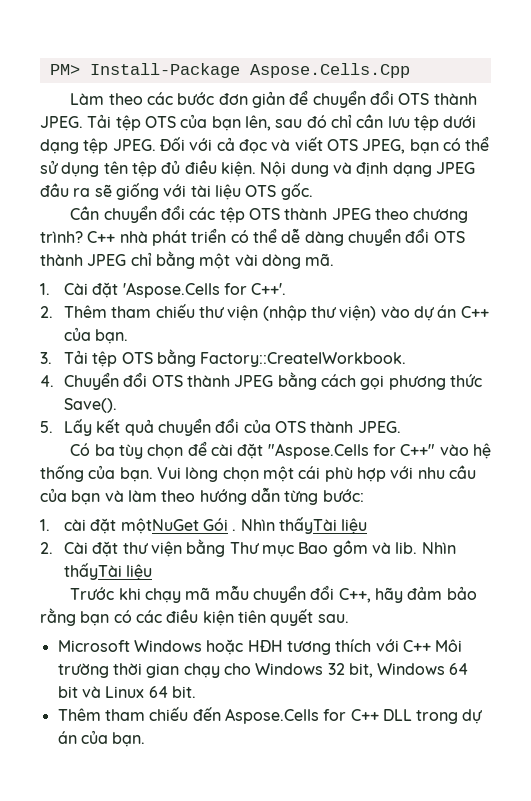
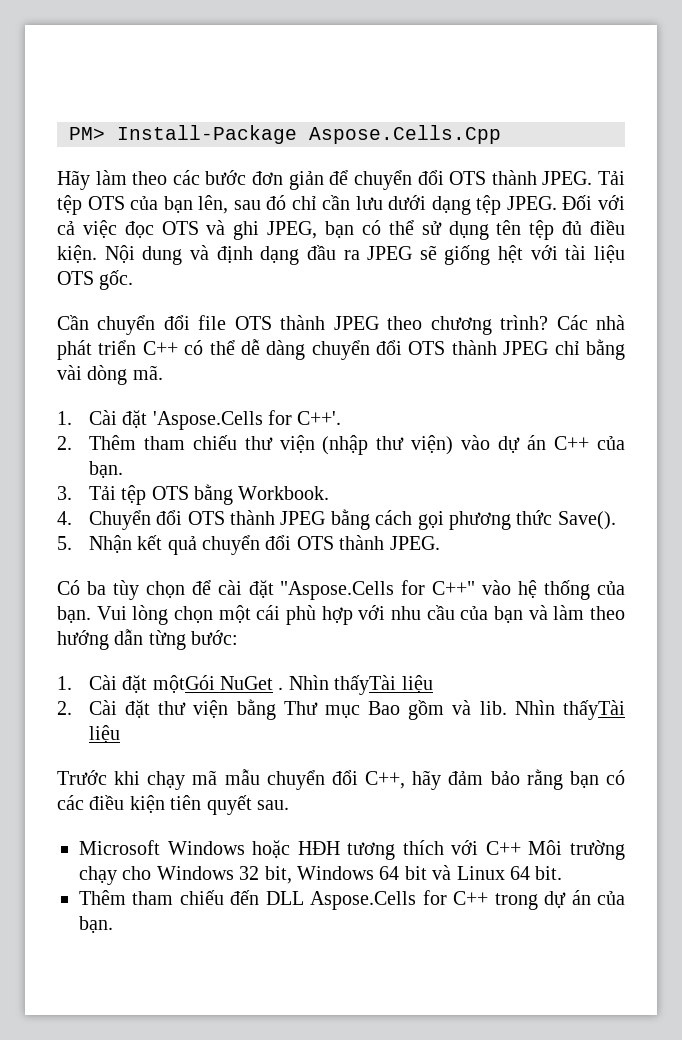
- Làm theo các bước đơn giản để chuyển đổi OTS thành JPEG.
+ Hãy làm theo các bước đơn giản để chuyển đổi OTS thành JPEG.
- Tải tệp OTS của bạn lên, sau đó chỉ cần lưu tệp dưới dạng tệp JPEG.
+ Tải tệp OTS của bạn lên, sau đó chỉ cần lưu dưới dạng tệp JPEG.
- Đối với cả đọc và viết OTS JPEG, bạn có thể sử dụng tên tệp đủ điều kiện.
+ Đối với cả việc đọc OTS và ghi JPEG, bạn có thể sử dụng tên tệp đủ điều kiện.
- Nội dung và định dạng JPEG đầu ra sẽ giống với tài liệu OTS gốc.
+ Nội dung và định dạng đầu ra JPEG sẽ giống hệt với tài liệu OTS gốc.
- Cần chuyển đổi các tệp OTS thành JPEG theo chương trình?
+ Cần chuyển đổi file OTS thành JPEG theo chương trình?
- C++ nhà phát triển có thể dễ dàng chuyển đổi OTS thành JPEG chỉ bằng một vài dòng mã.
+ Các nhà phát triển C++ có thể dễ dàng chuyển đổi OTS thành JPEG chỉ bằng vài dòng mã.
- 3. Tải tệp OTS bằng Factory::CreateIWorkbook.
+ 3. Tải tệp OTS bằng Workbook.
- 5. Lấy kết quả chuyển đổi của OTS thành JPEG.
+ 5. Nhận kết quả chuyển đổi OTS thành JPEG.
- 1. cài đặt mộtNuGet Gói .
+ 1. Cài đặt mộtGói NuGet .
- Microsoft Windows hoặc HĐH tương thích với C++ Môi trường thời gian chạy cho Windows 32 bit, Windows 64 bit và Linux 64 bit.
+ Microsoft Windows hoặc HĐH tương thích với C++ Môi trường chạy cho Windows 32 bit, Windows 64 bit và Linux 64 bit.
- Thêm tham chiếu đến Aspose.Cells for C++ DLL trong dự án của bạn.
+ Thêm tham chiếu đến DLL Aspose.Cells for C++ trong dự án của bạn.

